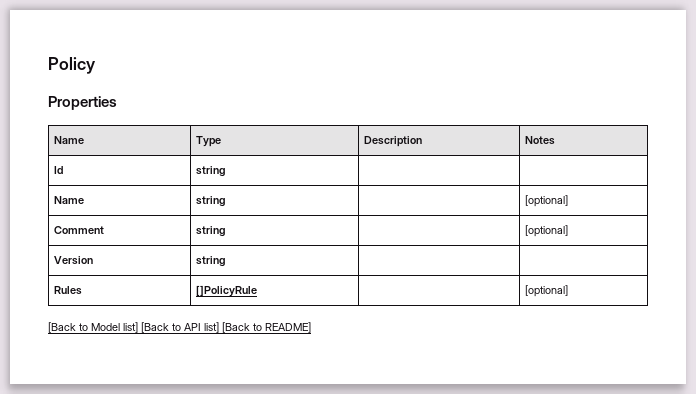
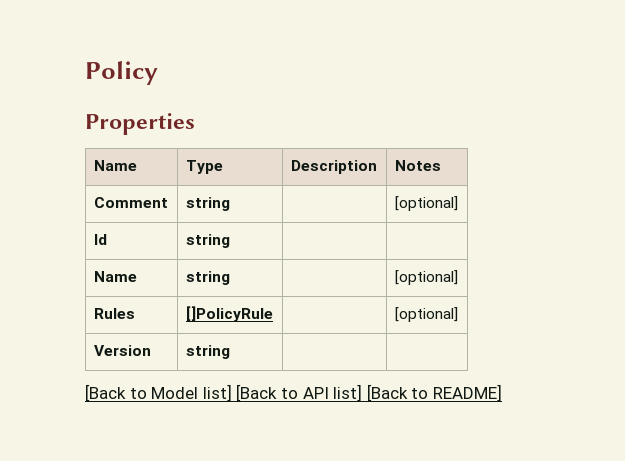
+ Comment | string | | [optional]
- Comment | string | | [optional]
+ Rules | []PolicyRule | | [optional]
- Rules | []PolicyRule | | [optional]

